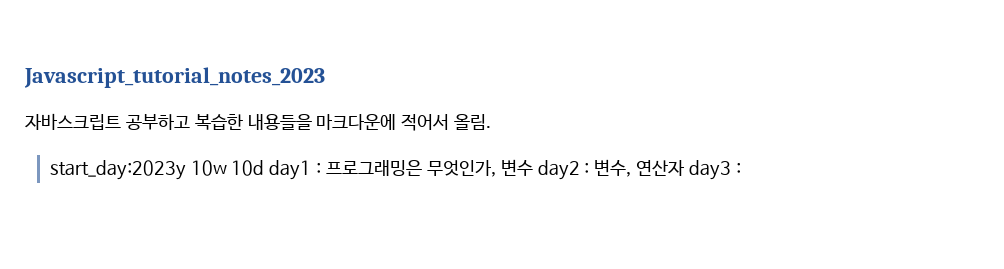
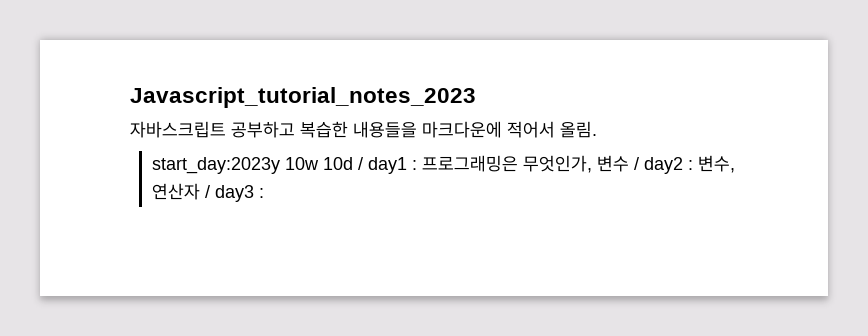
- start_day:2023y 10w 10d day1 : 프로그래밍은 무엇인가, 변수 day2 : 변수, 연산자 day3 :
+ start_day:2023y 10w 10d / day1 : 프로그래밍은 무엇인가, 변수 / day2 : 변수, 연산자 / day3 :

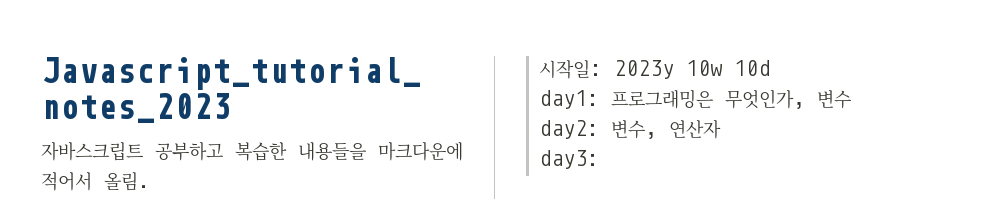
- start_day:2023y 10w 10d / day1 : 프로그래밍은 무엇인가, 변수 / day2 : 변수, 연산자 / day3 :
+ 시작일: 2023y 10w 10d
+ day1: 프로그래밍은 무엇인가, 변수
+ day2: 변수, 연산자
+ day3:

